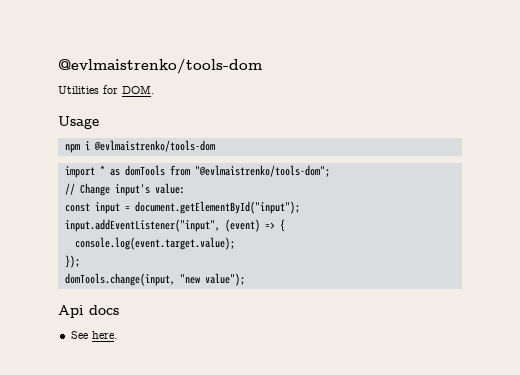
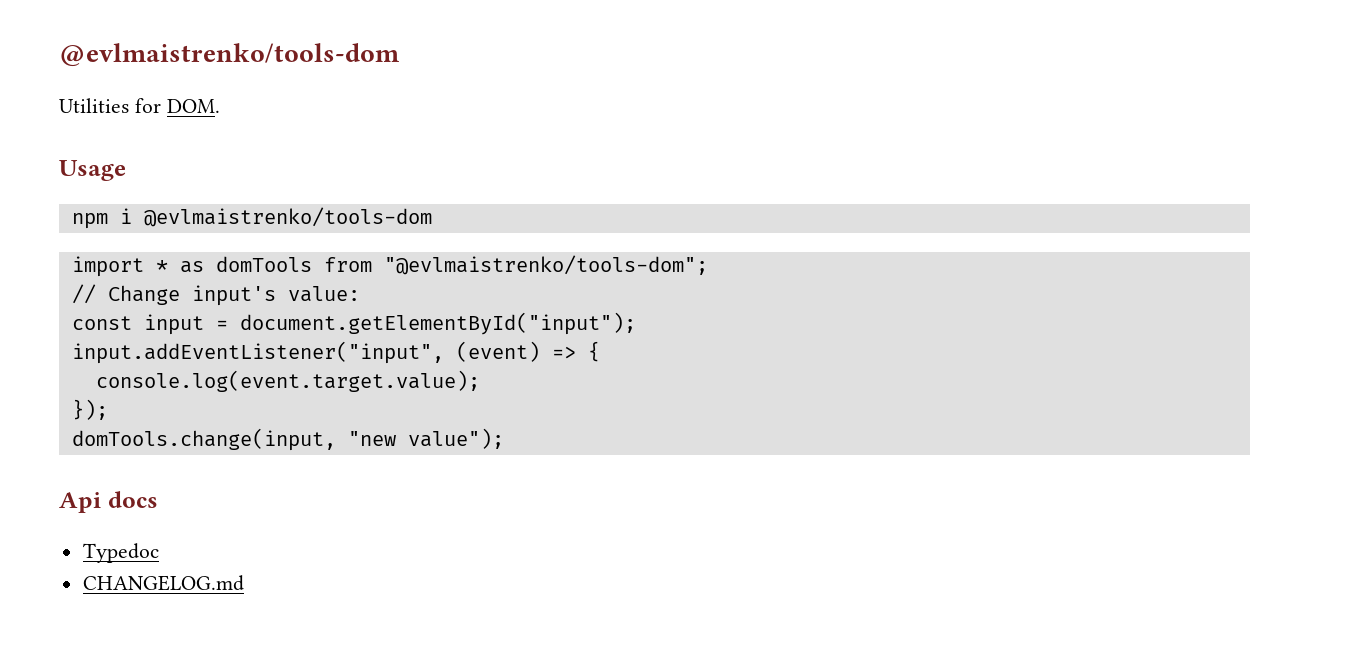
- See here.
+ Typedoc
+ CHANGELOG.md

